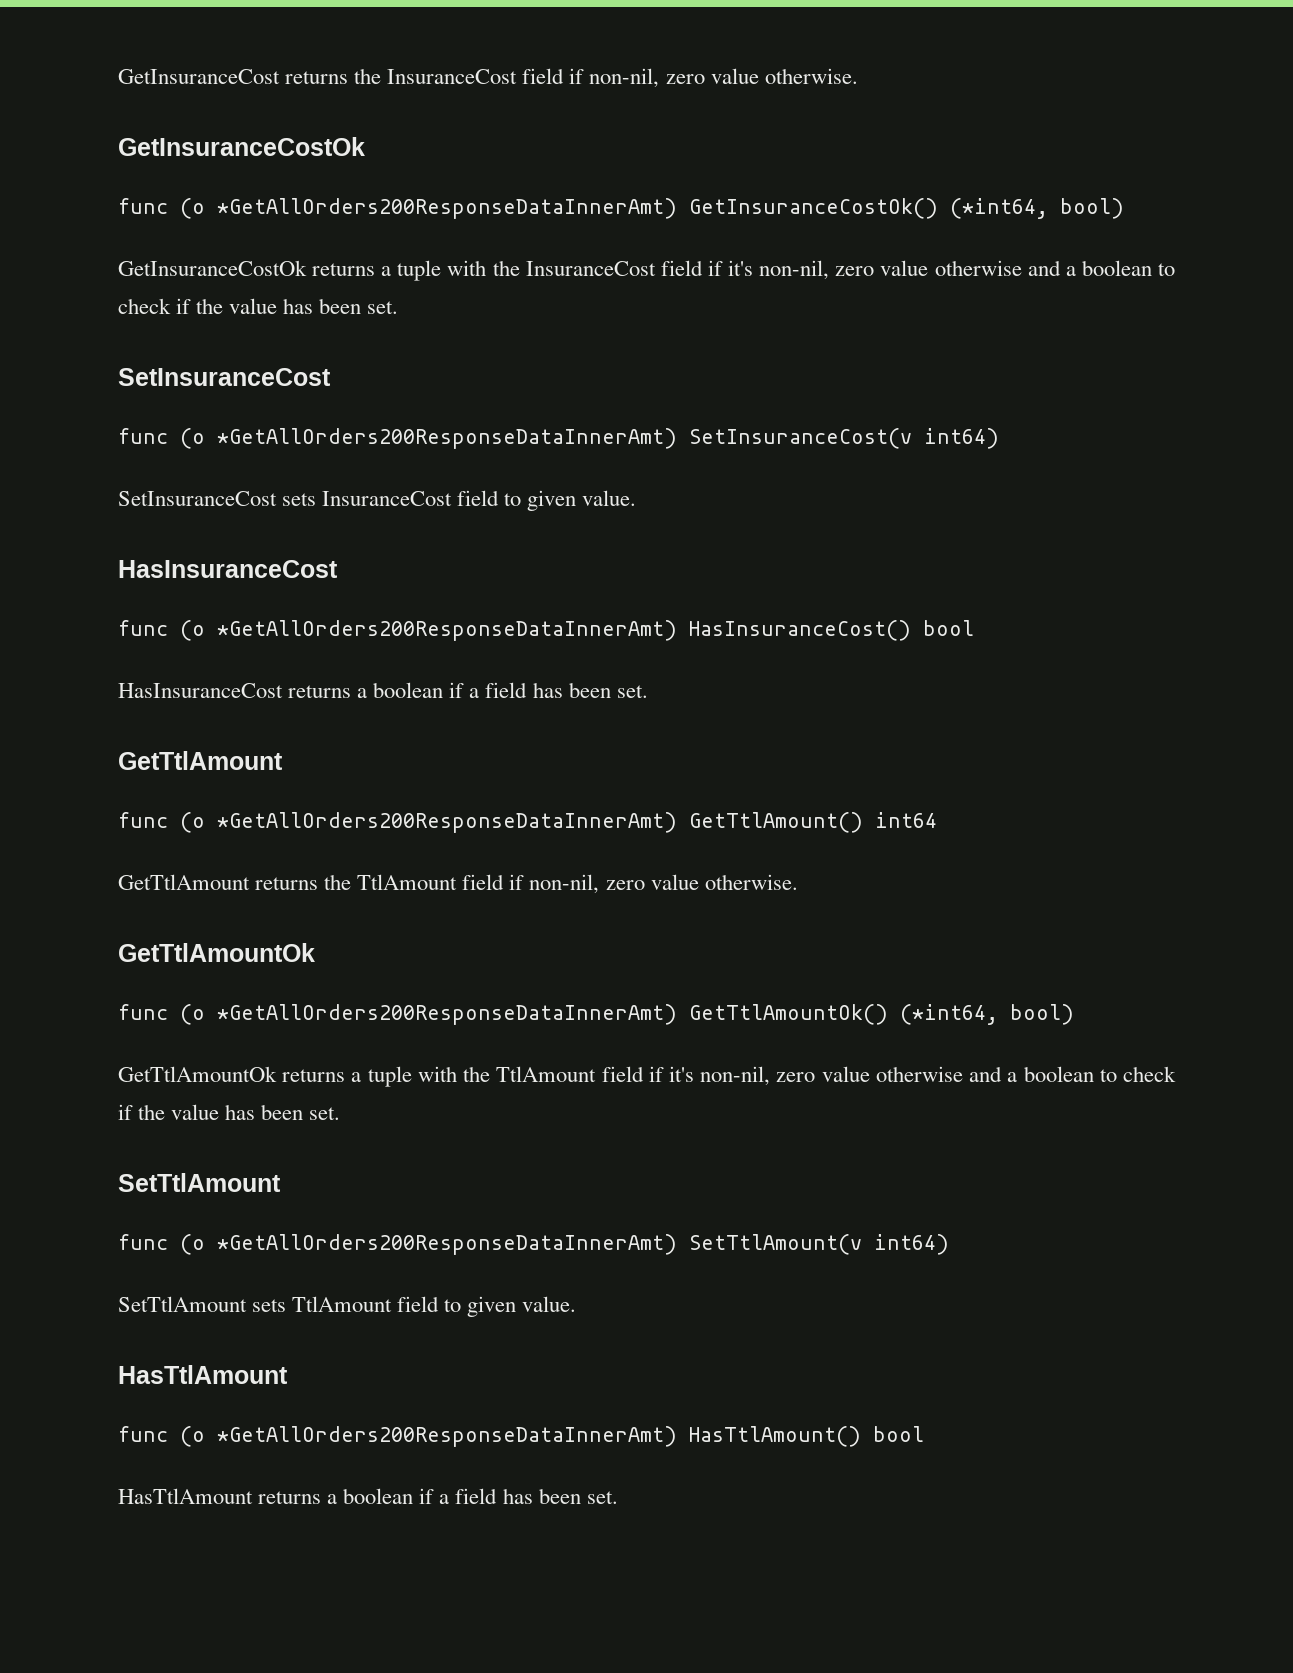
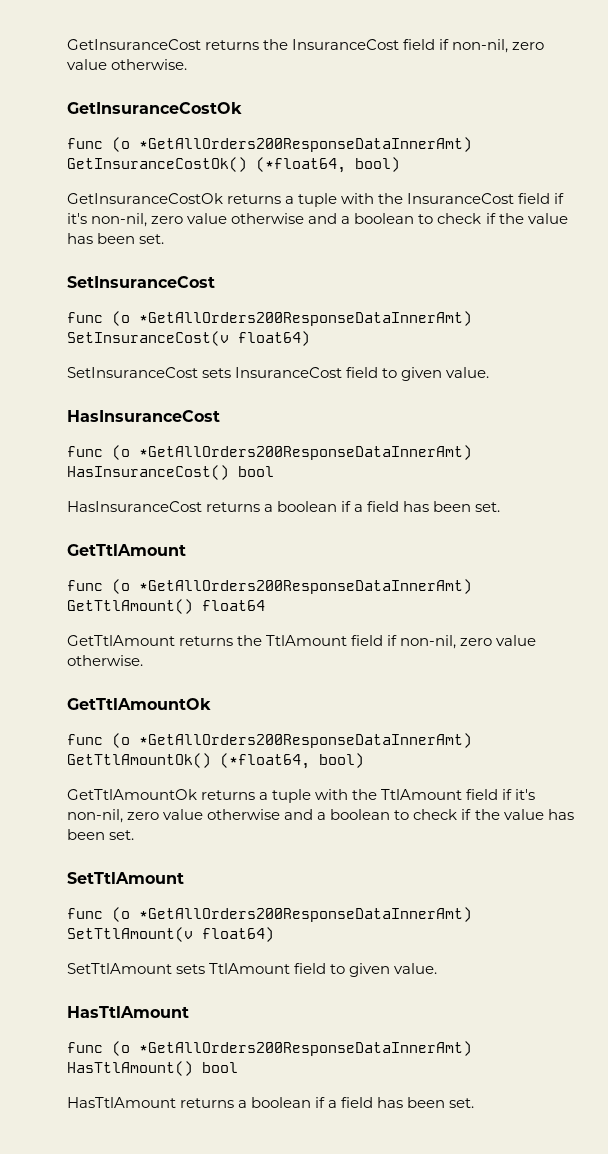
- func (o *GetAllOrders200ResponseDataInnerAmt) GetInsuranceCostOk() (*int64, bool)
+ func (o *GetAllOrders200ResponseDataInnerAmt) GetInsuranceCostOk() (*float64, bool)
- func (o *GetAllOrders200ResponseDataInnerAmt) SetInsuranceCost(v int64)
+ func (o *GetAllOrders200ResponseDataInnerAmt) SetInsuranceCost(v float64)
- func (o *GetAllOrders200ResponseDataInnerAmt) GetTtlAmount() int64
+ func (o *GetAllOrders200ResponseDataInnerAmt) GetTtlAmount() float64
- func (o *GetAllOrders200ResponseDataInnerAmt) GetTtlAmountOk() (*int64, bool)
+ func (o *GetAllOrders200ResponseDataInnerAmt) GetTtlAmountOk() (*float64, bool)
- func (o *GetAllOrders200ResponseDataInnerAmt) SetTtlAmount(v int64)
+ func (o *GetAllOrders200ResponseDataInnerAmt) SetTtlAmount(v float64)

